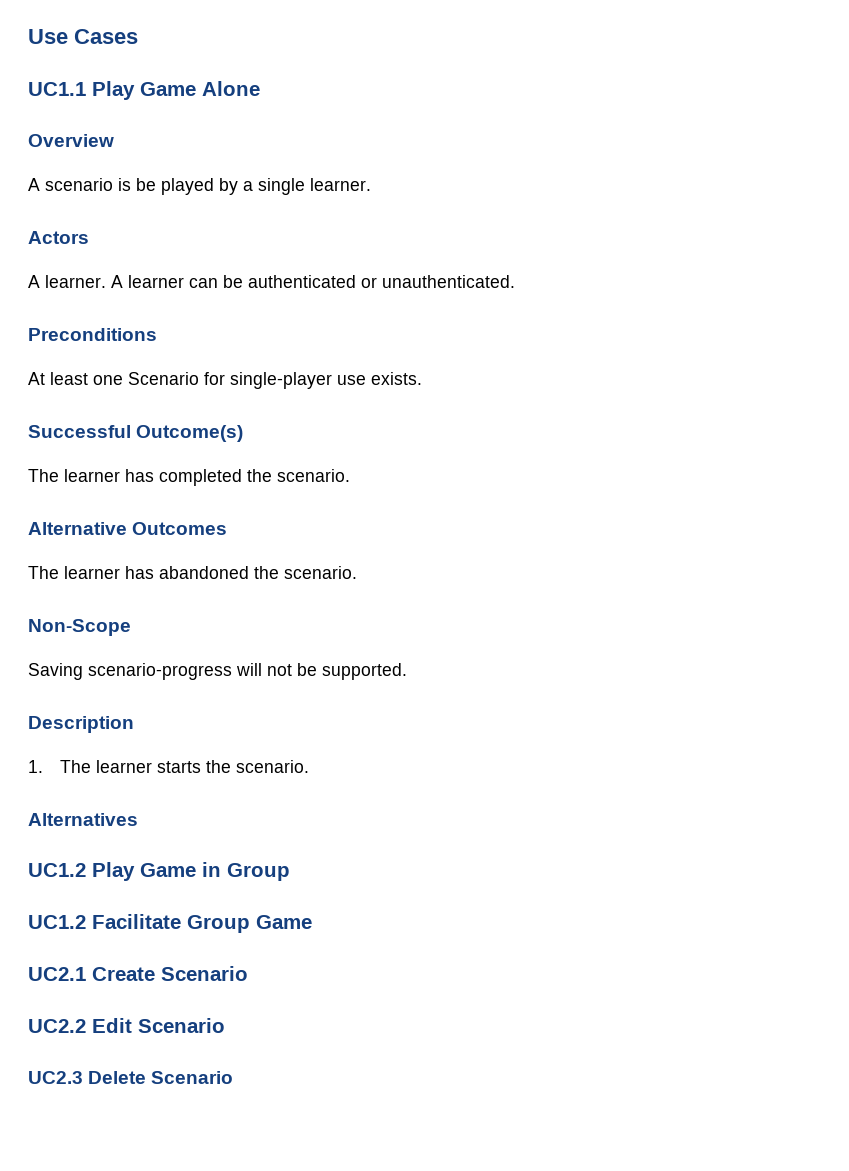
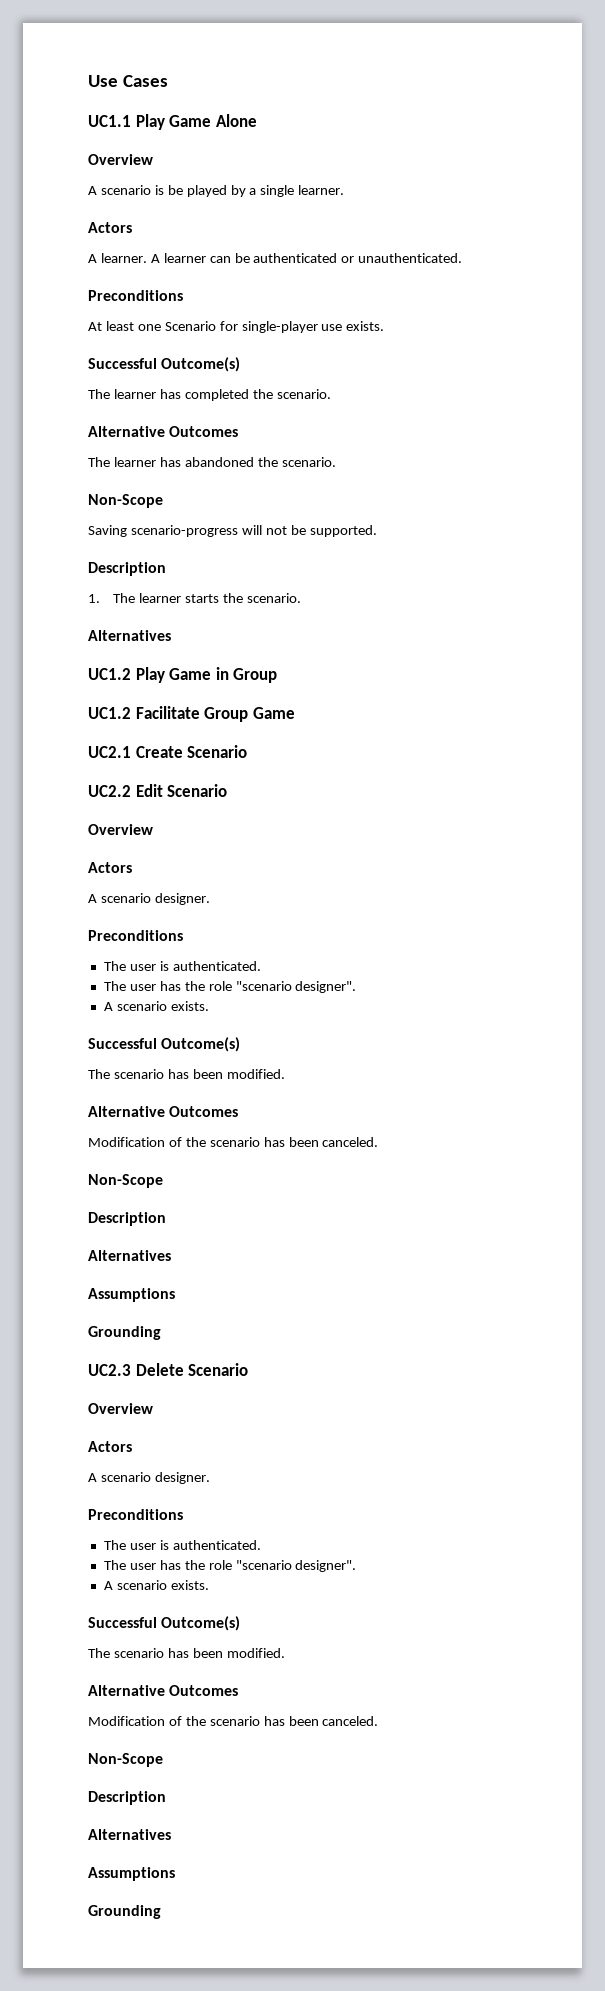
  UC2.2 Edit Scenario
+ Overview
+ Actors
+ A scenario designer.
+ Preconditions
+ The user is authenticated.
+ The user has the role "scenario designer".
+ A scenario exists.
+ Successful Outcome(s)
+ The scenario has been modified.
+ Alternative Outcomes
+ Modification of the scenario has been canceled.
+ Non-Scope
+ Description
+ Alternatives
+ Assumptions
+ Grounding
  UC2.3 Delete Scenario
+ Overview
+ Actors
+ A scenario designer.
+ Preconditions
+ The user is authenticated.
+ The user has the role "scenario designer".
+ A scenario exists.
+ Successful Outcome(s)
+ The scenario has been modified.
+ Alternative Outcomes
+ Modification of the scenario has been canceled.
+ Non-Scope
+ Description
+ Alternatives
+ Assumptions
+ Grounding

